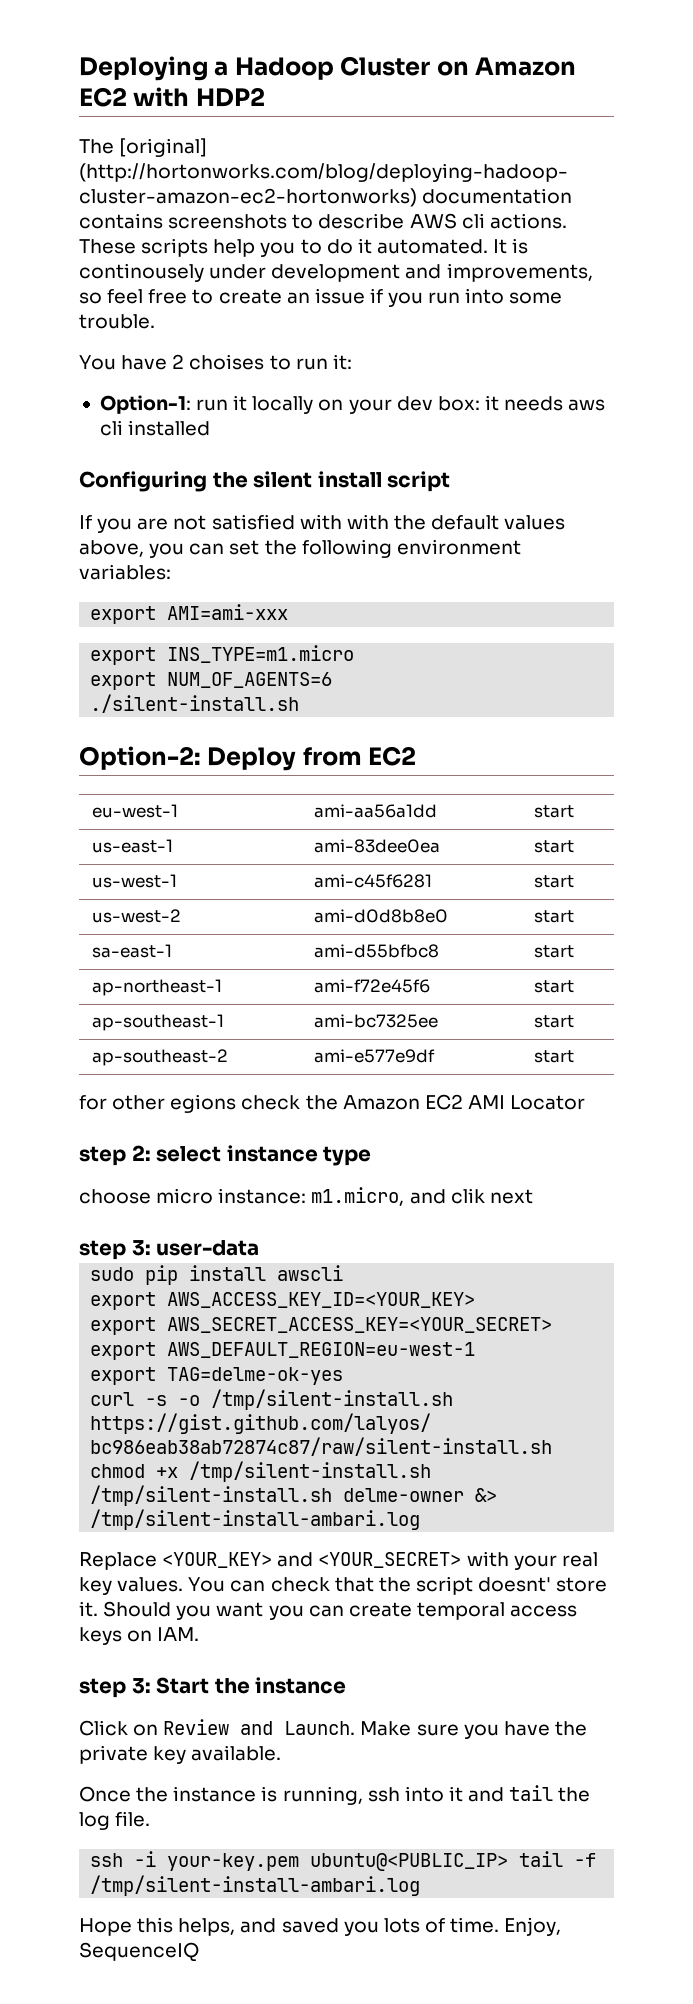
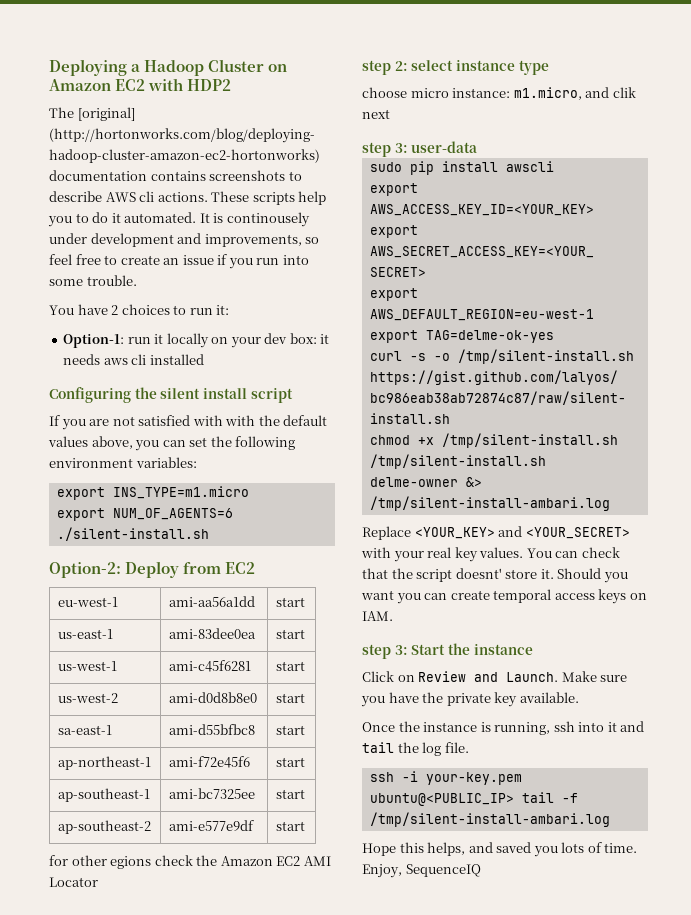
- You have 2 choises to run it:
+ You have 2 choices to run it:
- export AMI=ami-xxx

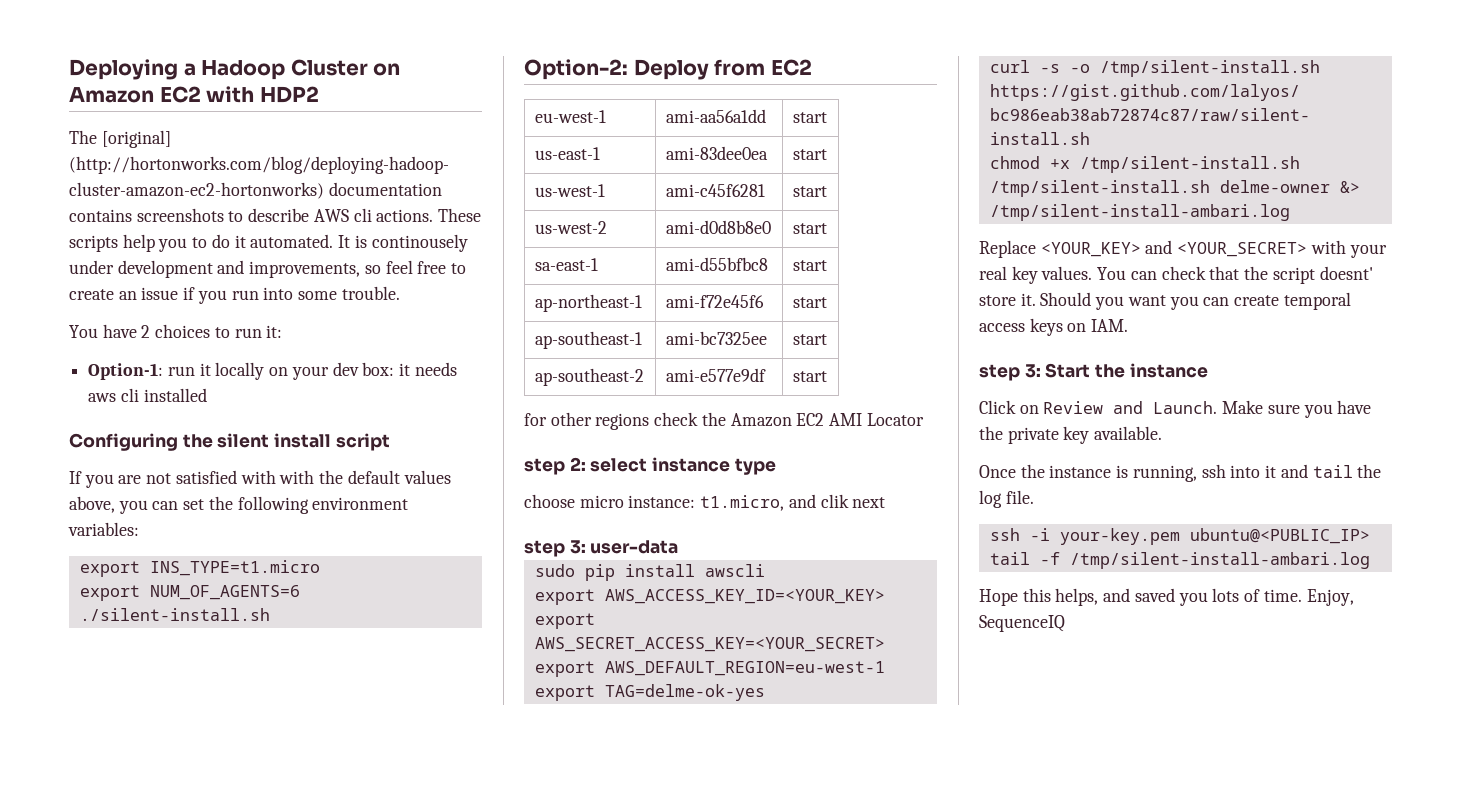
- export INS_TYPE=m1.micro
+ export INS_TYPE=t1.micro
- for other egions check the Amazon EC2 AMI Locator
+ for other regions check the Amazon EC2 AMI Locator
- choose micro instance: m1.micro, and clik next
+ choose micro instance: t1.micro, and clik next

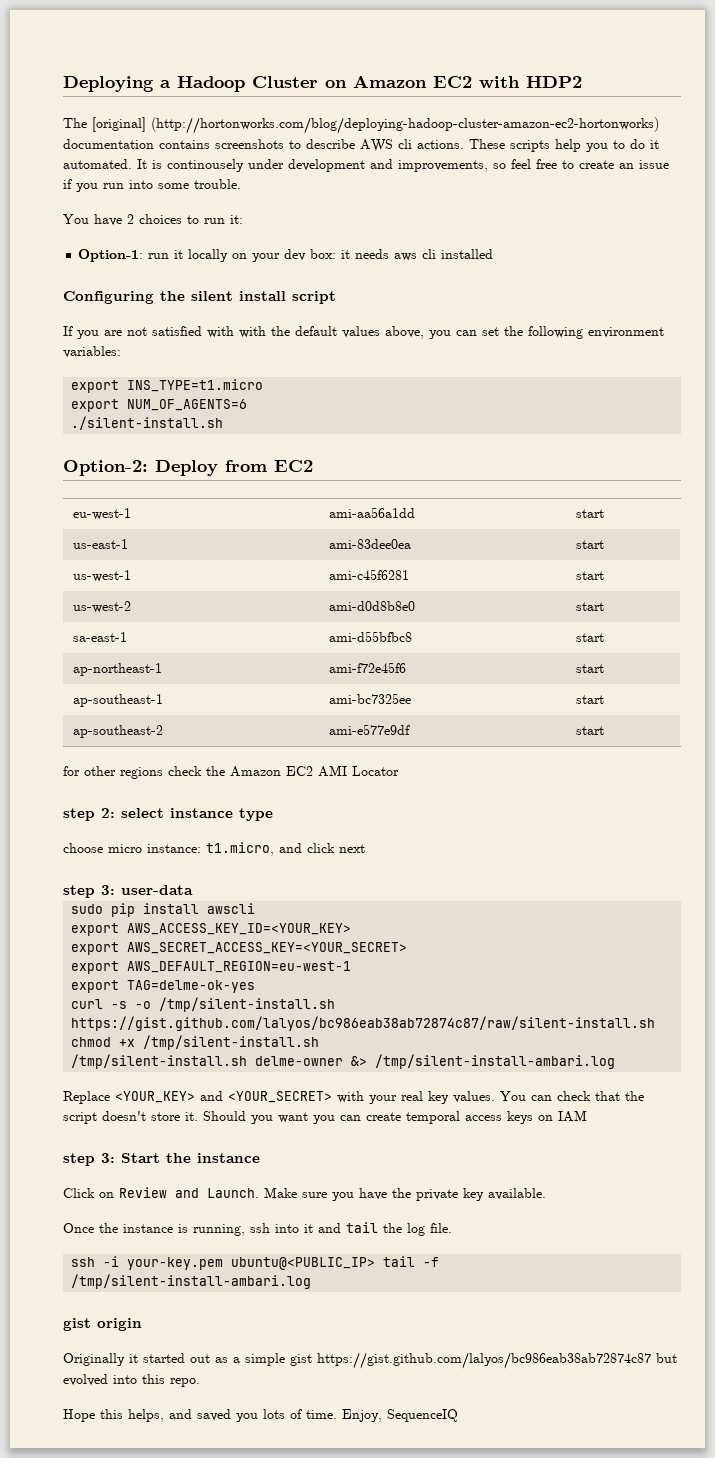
- choose micro instance: t1.micro, and clik next
+ choose micro instance: t1.micro, and click next
- You can check that the script doesnt' store it.
+ You can check that the script doesn't store it.
- Should you want you can create temporal access keys on IAM.
+ Should you want you can create temporal access keys on IAM
+ gist origin
+ Originally it started out as a simple gist https://gist.github.com/lalyos/bc986eab38ab72874c87 but evolved into this repo.

